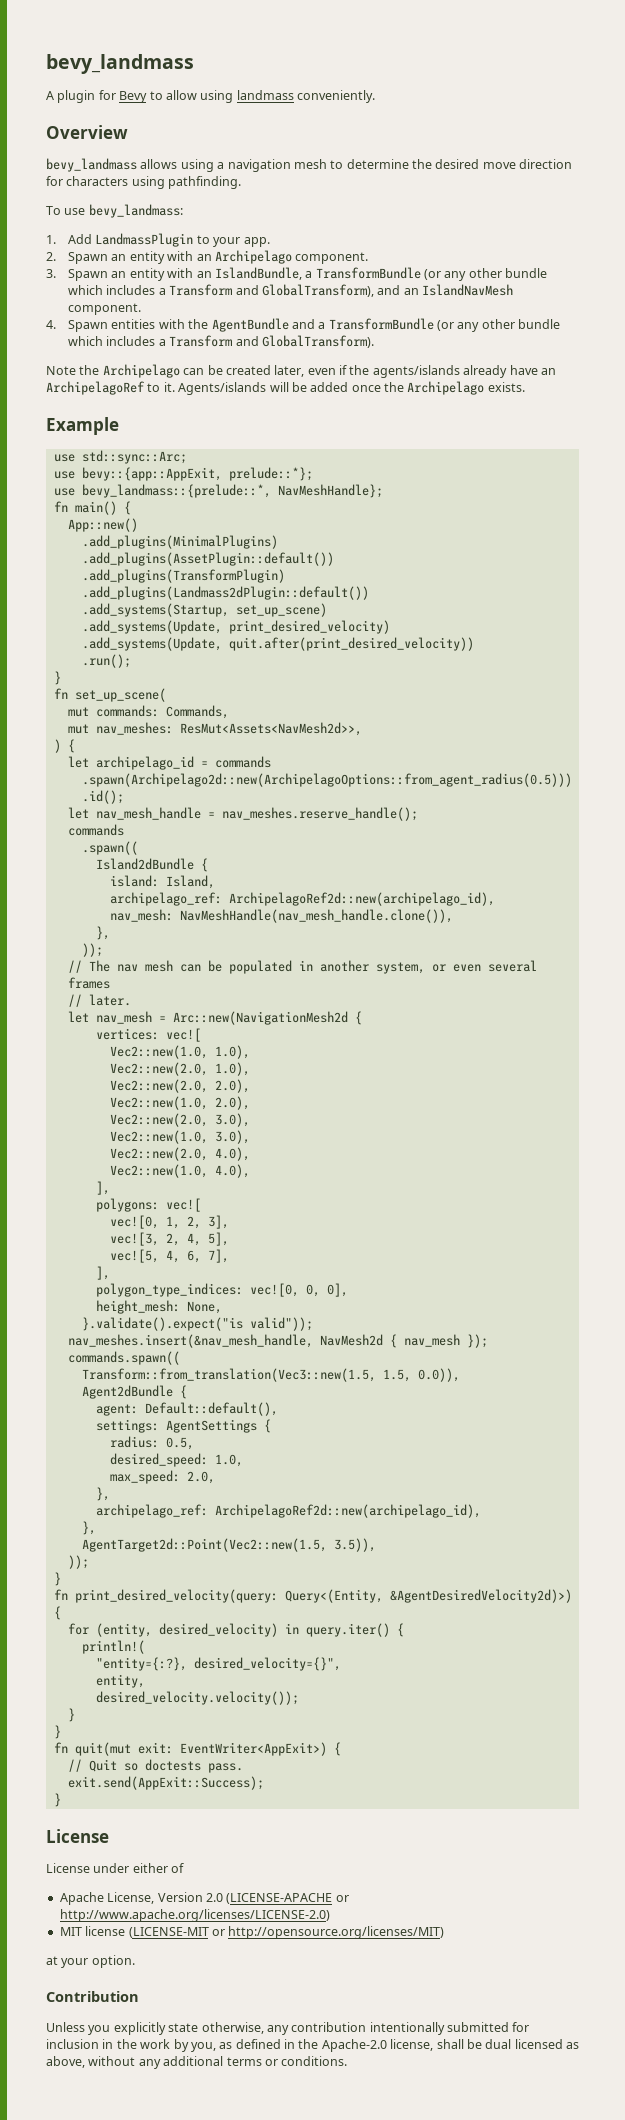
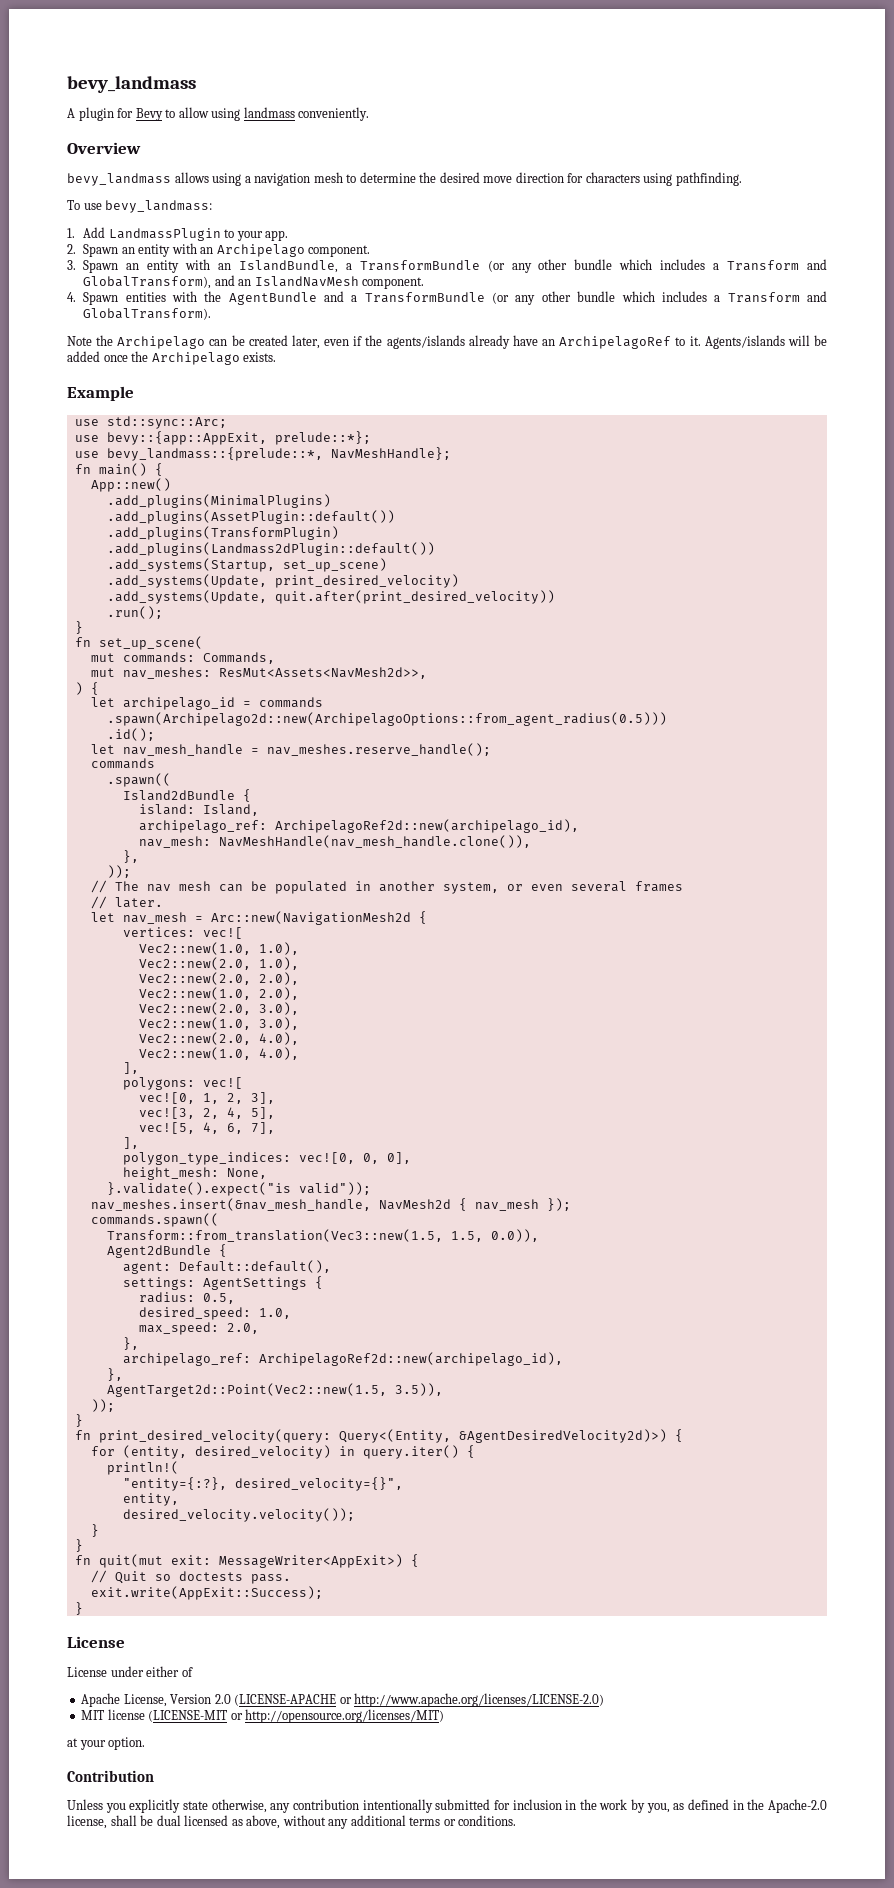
- fn quit(mut exit: EventWriter<AppExit>) {
+ fn quit(mut exit: MessageWriter<AppExit>) {
- exit.send(AppExit::Success);
+ exit.write(AppExit::Success);

